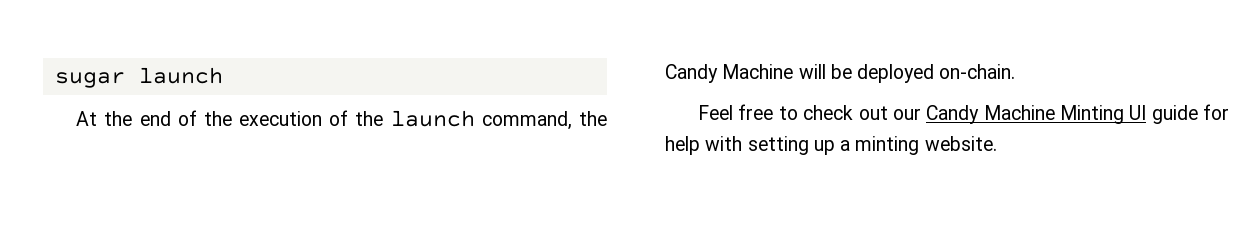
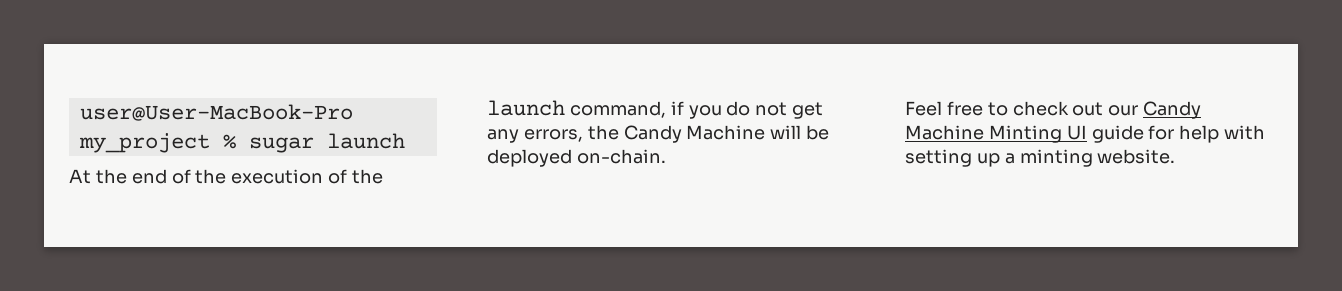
- sugar launch
+ user@User-MacBook-Pro my_project % sugar launch
- At the end of the execution of the launch command, the Candy Machine will be deployed on-chain.
+ At the end of the execution of the launch command, if you do not get any errors, the Candy Machine will be deployed on-chain.

